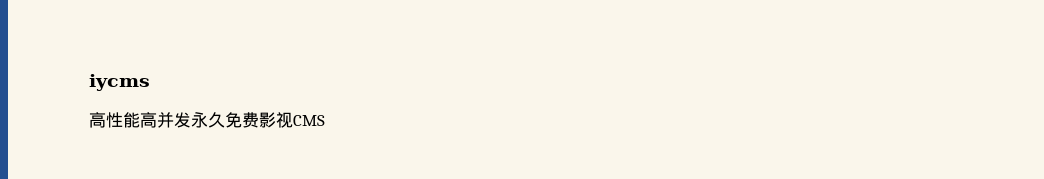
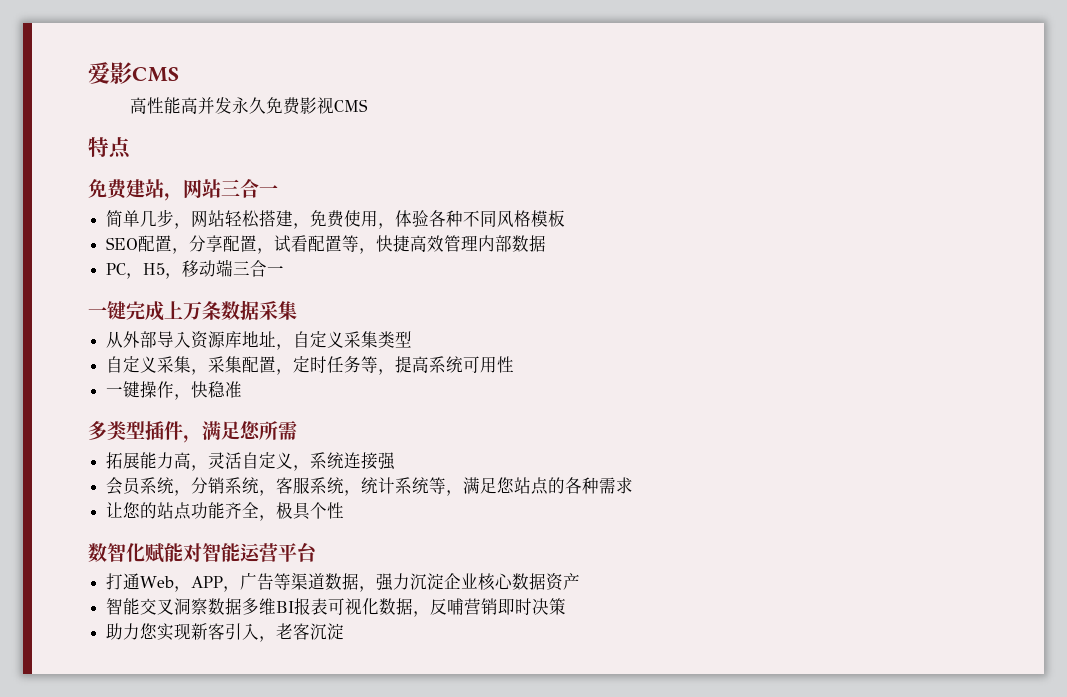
- iycms
+ 爱影CMS
+ 特点
+ 免费建站，网站三合一
+ 简单几步，网站轻松搭建，免费使用，体验各种不同风格模板
+ SEO配置，分享配置，试看配置等，快捷高效管理内部数据
+ PC，H5，移动端三合一
+ 一键完成上万条数据采集
+ 从外部导入资源库地址，自定义采集类型
+ 自定义采集，采集配置，定时任务等，提高系统可用性
+ 一键操作，快稳准
+ 多类型插件，满足您所需
+ 拓展能力高，灵活自定义，系统连接强
+ 会员系统，分销系统，客服系统，统计系统等，满足您站点的各种需求
+ 让您的站点功能齐全，极具个性
+ 数智化赋能对智能运营平台
+ 打通Web，APP，广告等渠道数据，强力沉淀企业核心数据资产
+ 智能交叉洞察数据多维BI报表可视化数据，反哺营销即时决策
+ 助力您实现新客引入，老客沉淀

